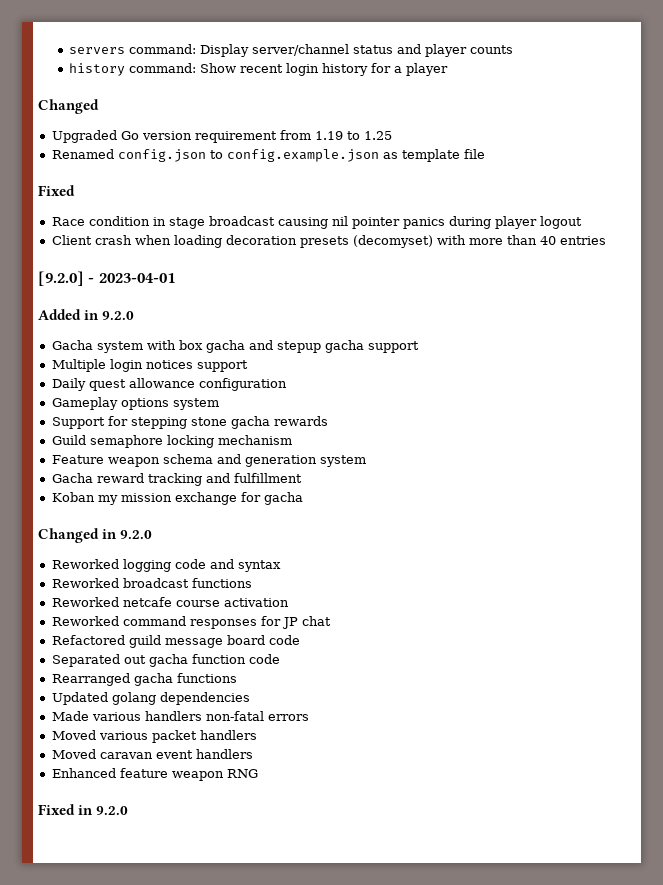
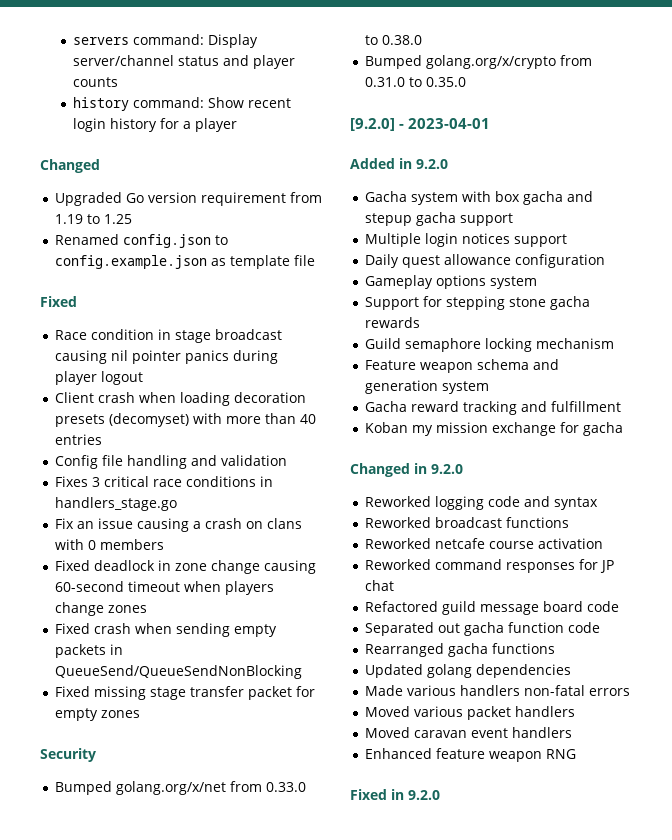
+ Config file handling and validation
+ Fixes 3 critical race conditions in handlers_stage.go
+ Fix an issue causing a crash on clans with 0 members
+ Fixed deadlock in zone change causing 60-second timeout when players change zones
+ Fixed crash when sending empty packets in QueueSend/QueueSendNonBlocking
+ Fixed missing stage transfer packet for empty zones
+ Security
+ Bumped golang.org/x/net from 0.33.0 to 0.38.0
+ Bumped golang.org/x/crypto from 0.31.0 to 0.35.0

